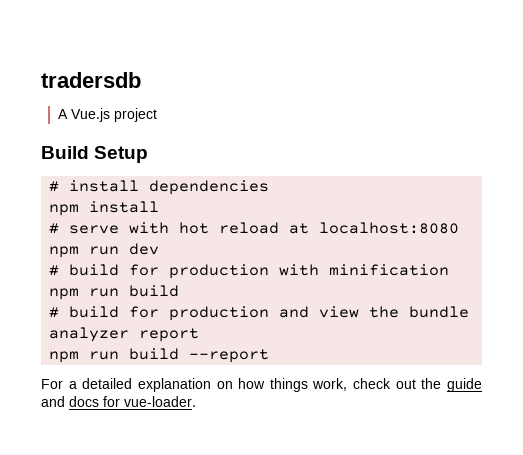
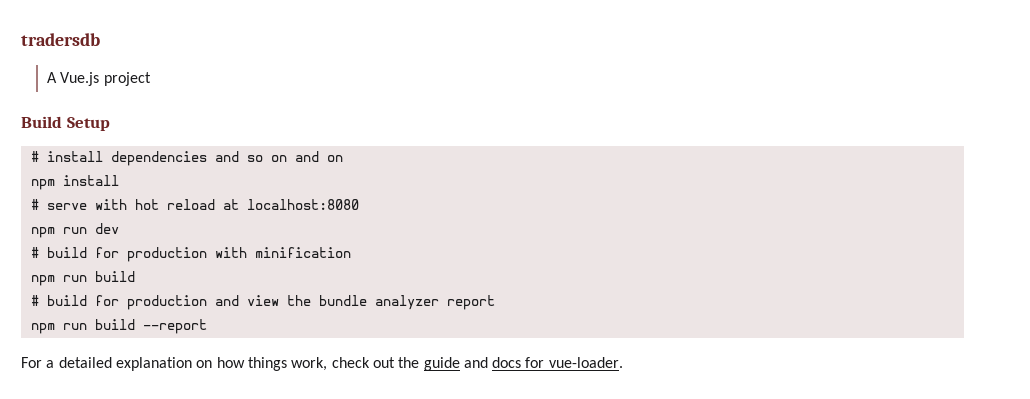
- # install dependencies
+ # install dependencies and so on and on

